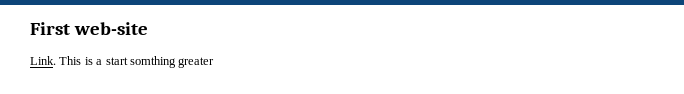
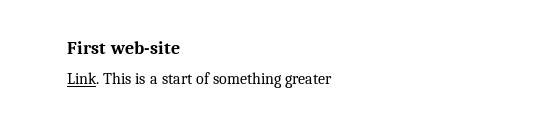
- This is a start somthing greater
+ This is a start of something greater

